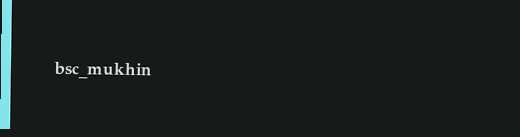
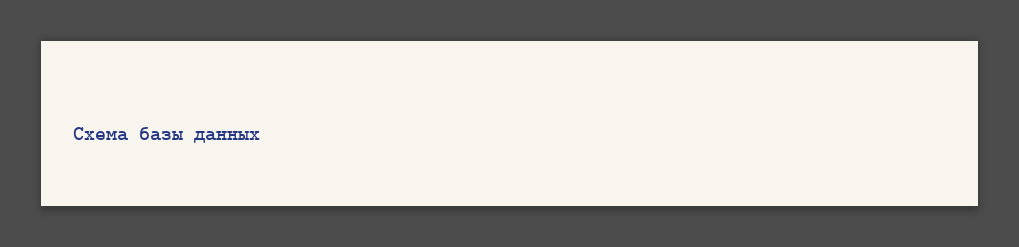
- bsc_mukhin
+ Схема базы данных

